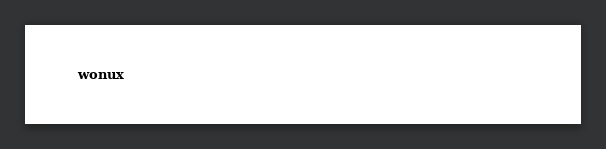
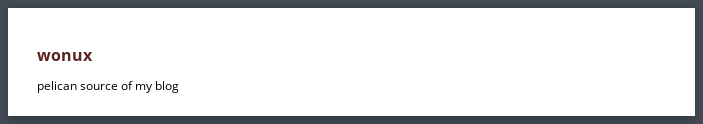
+ pelican source of my blog

